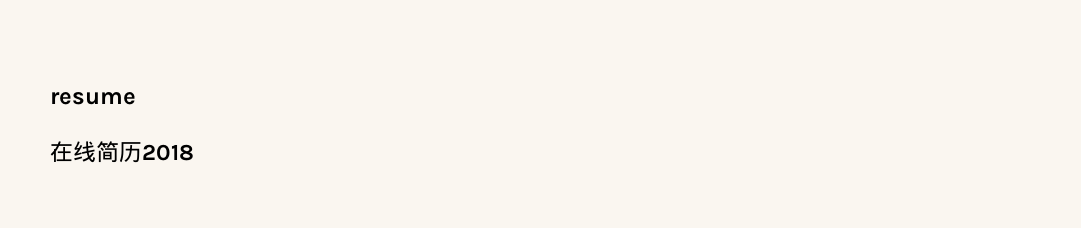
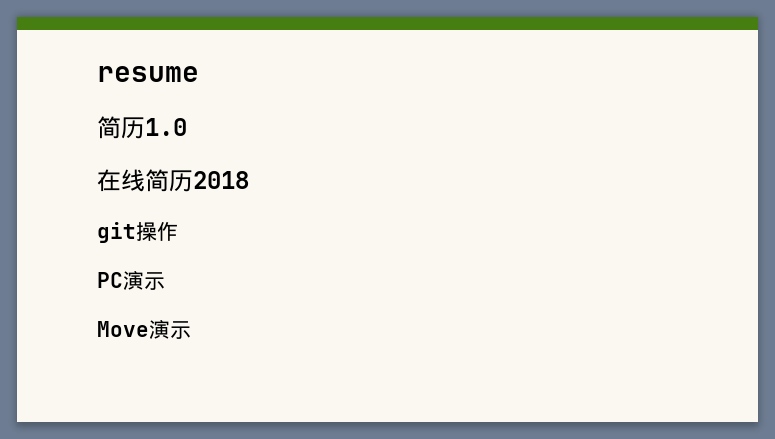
+ 简历1.0
+ git操作
+ PC演示
+ Move演示

